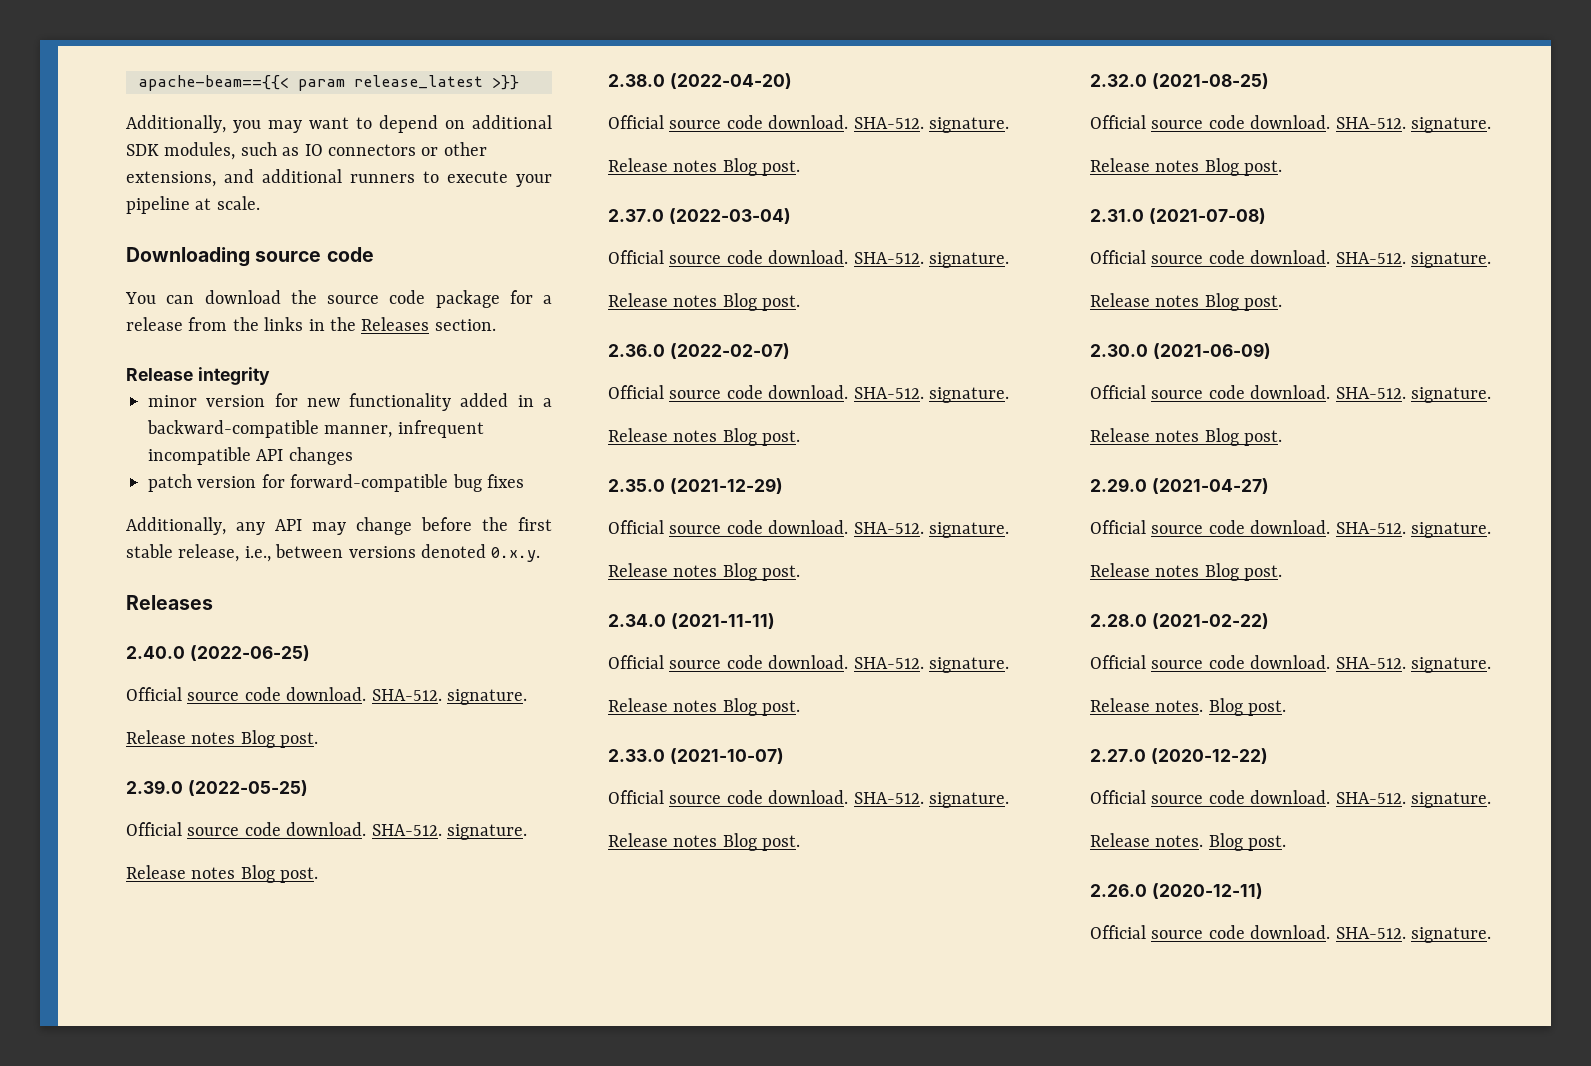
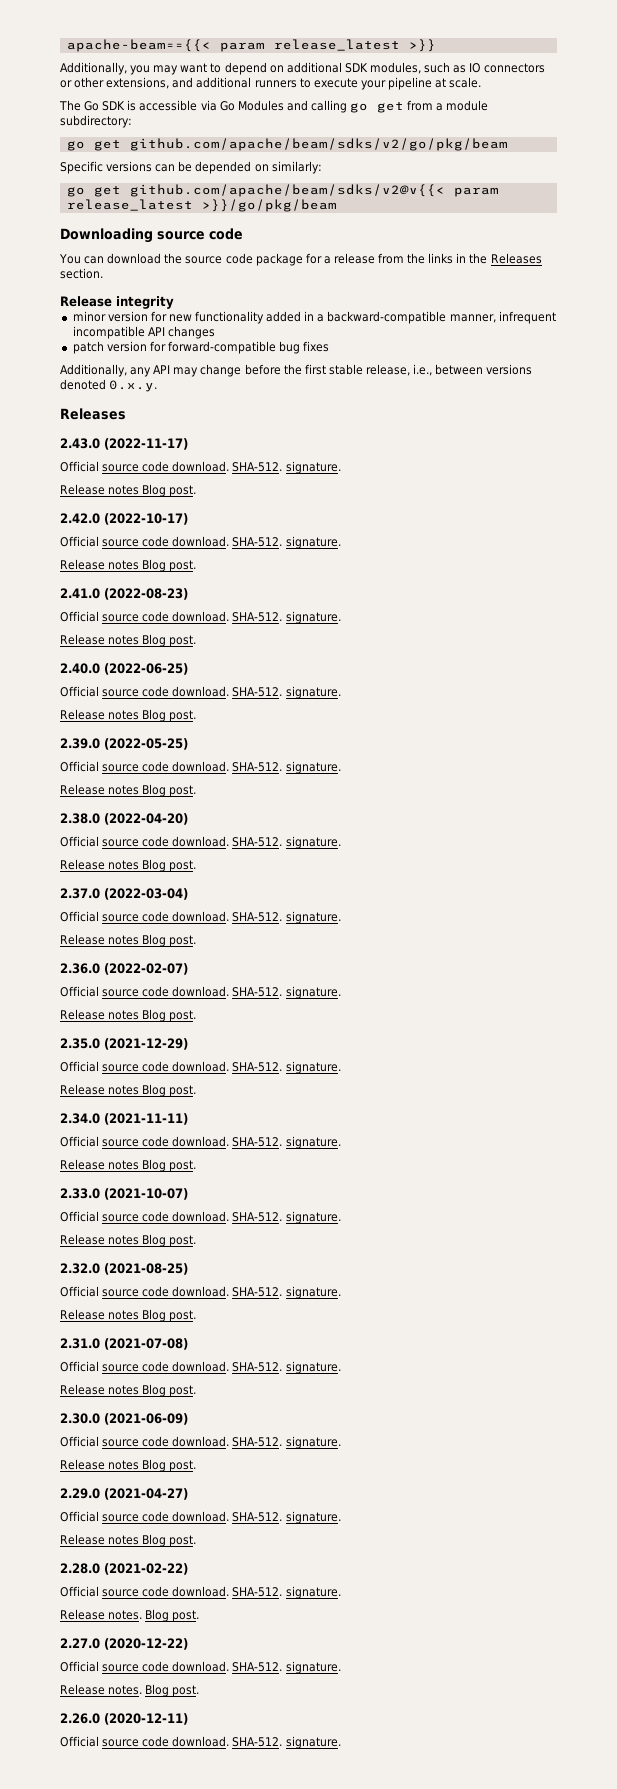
+ The Go SDK is accessible via Go Modules and calling go get from a module subdirectory:
+ go get github.com/apache/beam/sdks/v2/go/pkg/beam
+ Specific versions can be depended on similarly:
+ go get github.com/apache/beam/sdks/v2@v{{< param release_latest >}}/go/pkg/beam
+ 2.43.0 (2022-11-17)
+ Official source code download. SHA-512. signature.
+ Release notes Blog post.
+ 2.42.0 (2022-10-17)
+ Official source code download. SHA-512. signature.
+ Release notes Blog post.
+ 2.41.0 (2022-08-23)
+ Official source code download. SHA-512. signature.
+ Release notes Blog post.

